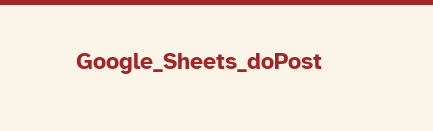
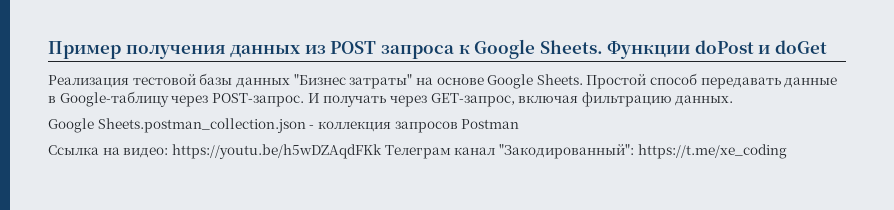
- Google_Sheets_doPost
+ Пример получения данных из POST запроса к Google Sheets. Функции doPost и doGet
+ Реализация тестовой базы данных "Бизнес затраты" на основе Google Sheets. Простой способ передавать данные в Google-таблицу через POST-запрос. И получать через GET-запрос, включая фильтрацию данных.
+ Google Sheets.postman_collection.json - коллекция запросов Postman
+ Ссылка на видео: https://youtu.be/h5wDZAqdFKk Телеграм канал "Закодированный": https://t.me/xe_coding

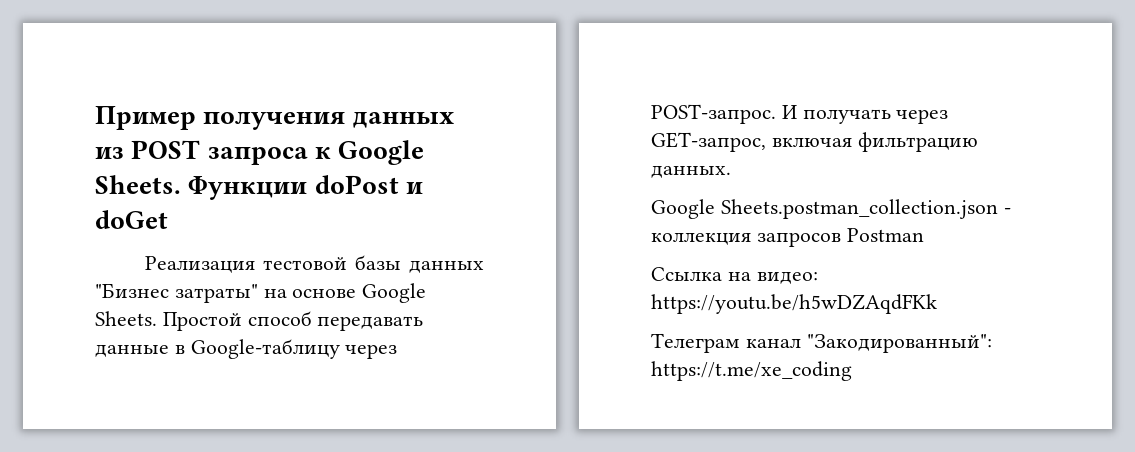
- Ссылка на видео: https://youtu.be/h5wDZAqdFKk Телеграм канал "Закодированный": https://t.me/xe_coding
+ Ссылка на видео: https://youtu.be/h5wDZAqdFKk
+ Телеграм канал "Закодированный": https://t.me/xe_coding

